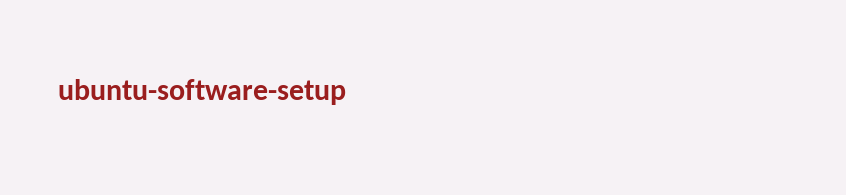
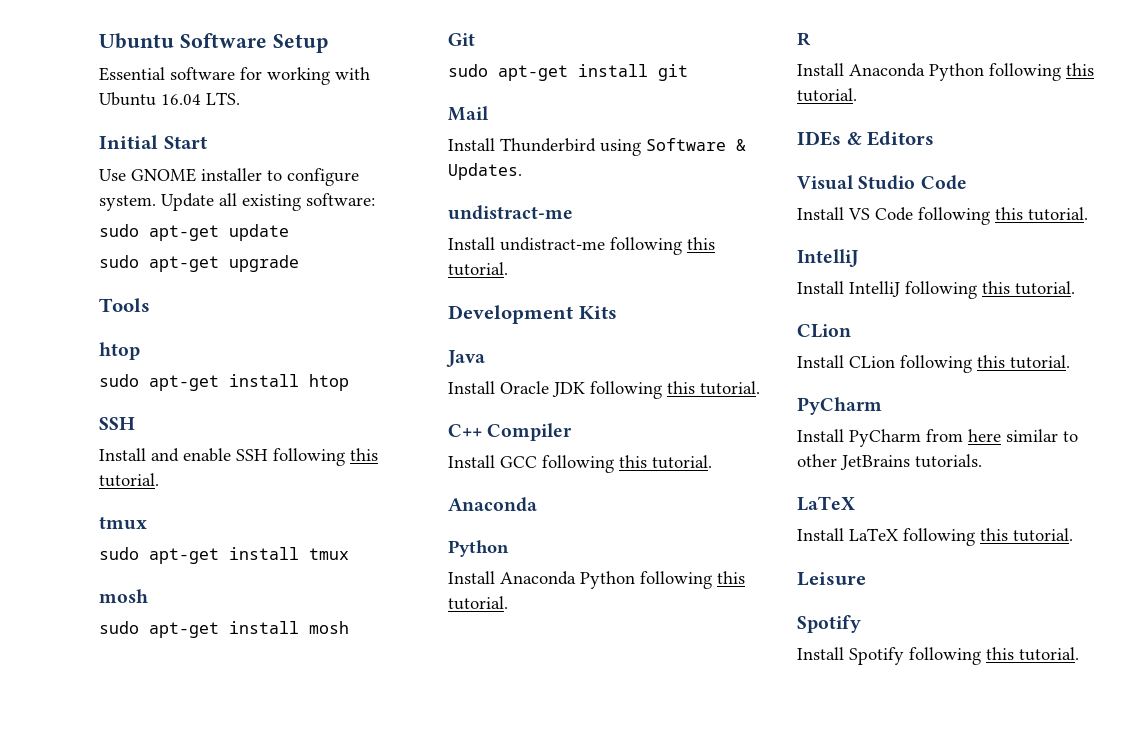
- ubuntu-software-setup
+ Ubuntu Software Setup
+ Essential software for working with Ubuntu 16.04 LTS.
+ Initial Start
+ Use GNOME installer to configure system. Update all existing software:
+ sudo apt-get update
+ sudo apt-get upgrade
+ Tools
+ htop
+ sudo apt-get install htop
+ SSH
+ Install and enable SSH following this tutorial.
+ tmux
+ sudo apt-get install tmux
+ mosh
+ sudo apt-get install mosh
+ Git
+ sudo apt-get install git
+ Mail
+ Install Thunderbird using Software & Updates.
+ undistract-me
+ Install undistract-me following this tutorial.
+ Development Kits
+ Java
+ Install Oracle JDK following this tutorial.
+ C++ Compiler
+ Install GCC following this tutorial.
+ Anaconda
+ Python
+ Install Anaconda Python following this tutorial.
+ R
+ Install Anaconda Python following this tutorial.
+ IDEs & Editors
+ Visual Studio Code
+ Install VS Code following this tutorial.
+ IntelliJ
+ Install IntelliJ following this tutorial.
+ CLion
+ Install CLion following this tutorial.
+ PyCharm
+ Install PyCharm from here similar to other JetBrains tutorials.
+ LaTeX
+ Install LaTeX following this tutorial.
+ Leisure
+ Spotify
+ Install Spotify following this tutorial.

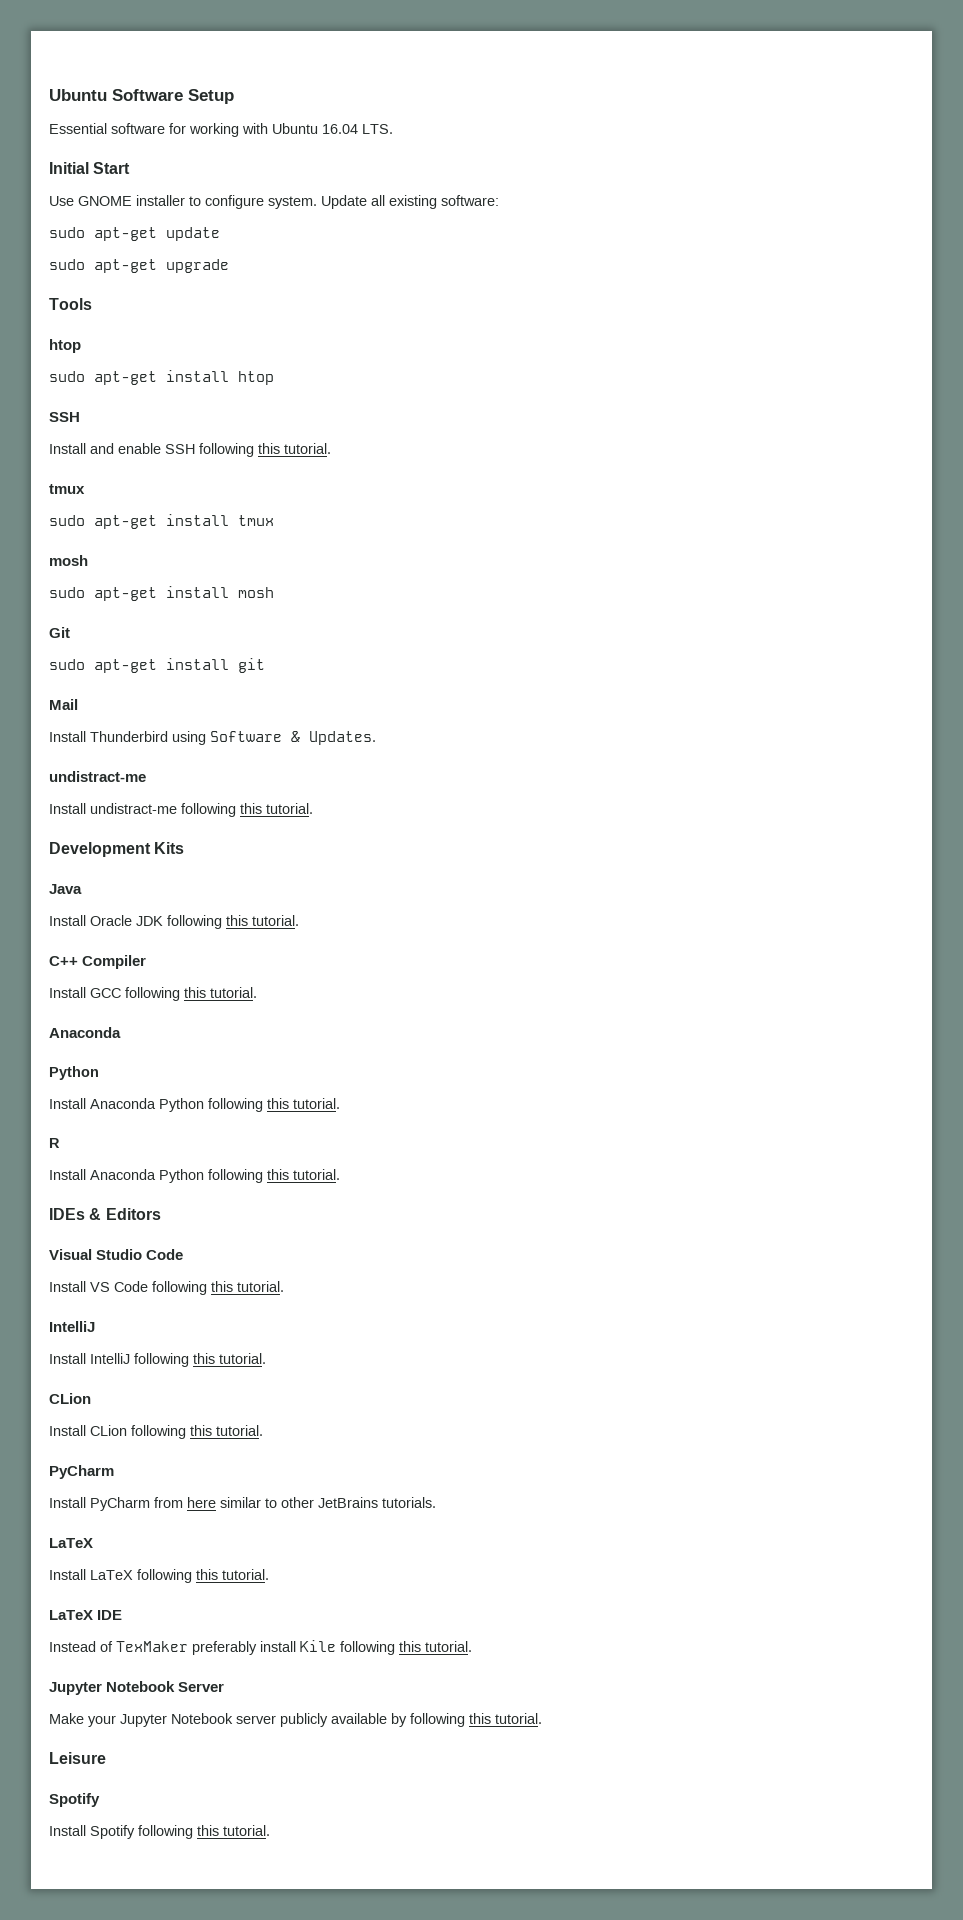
+ LaTeX IDE
+ Instead of TexMaker preferably install Kile following this tutorial.
+ Jupyter Notebook Server
+ Make your Jupyter Notebook server publicly available by following this tutorial.

